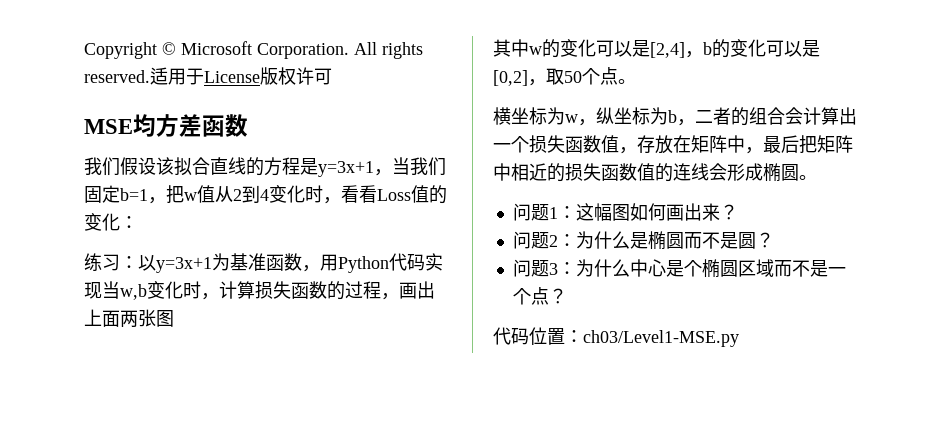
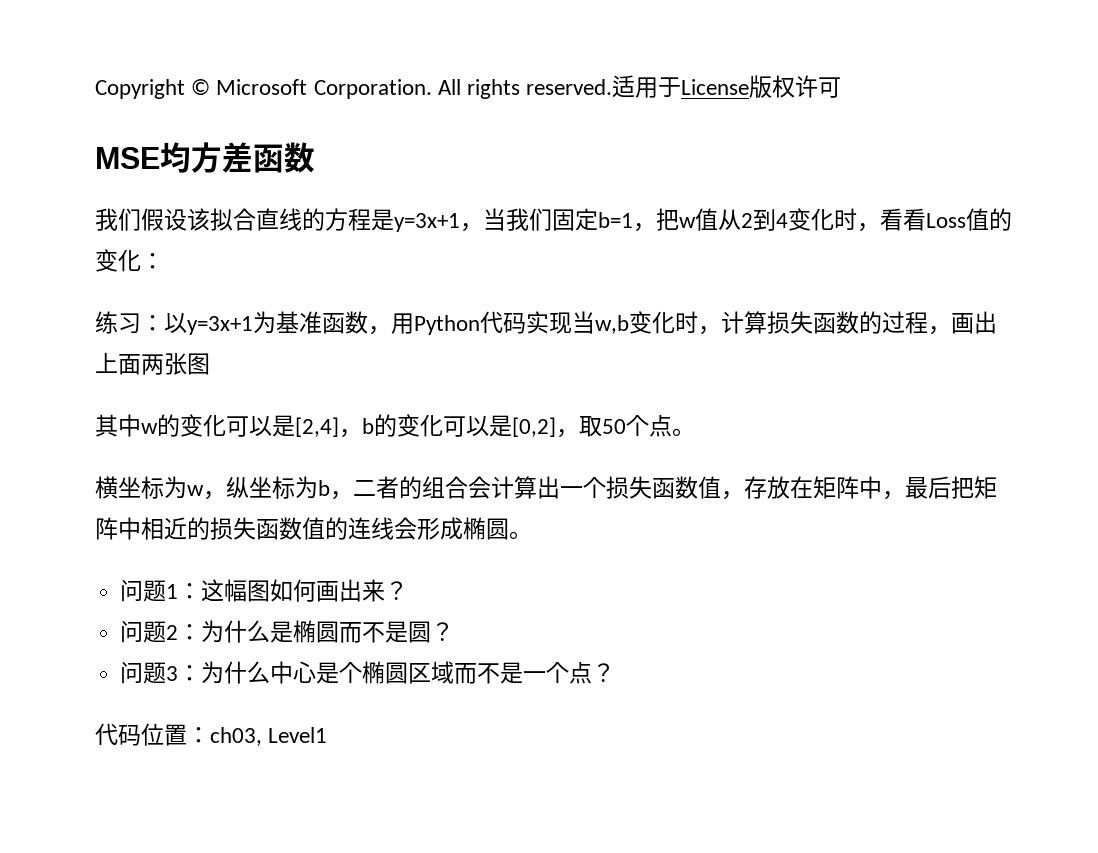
- 代码位置：ch03/Level1-MSE.py
+ 代码位置：ch03, Level1

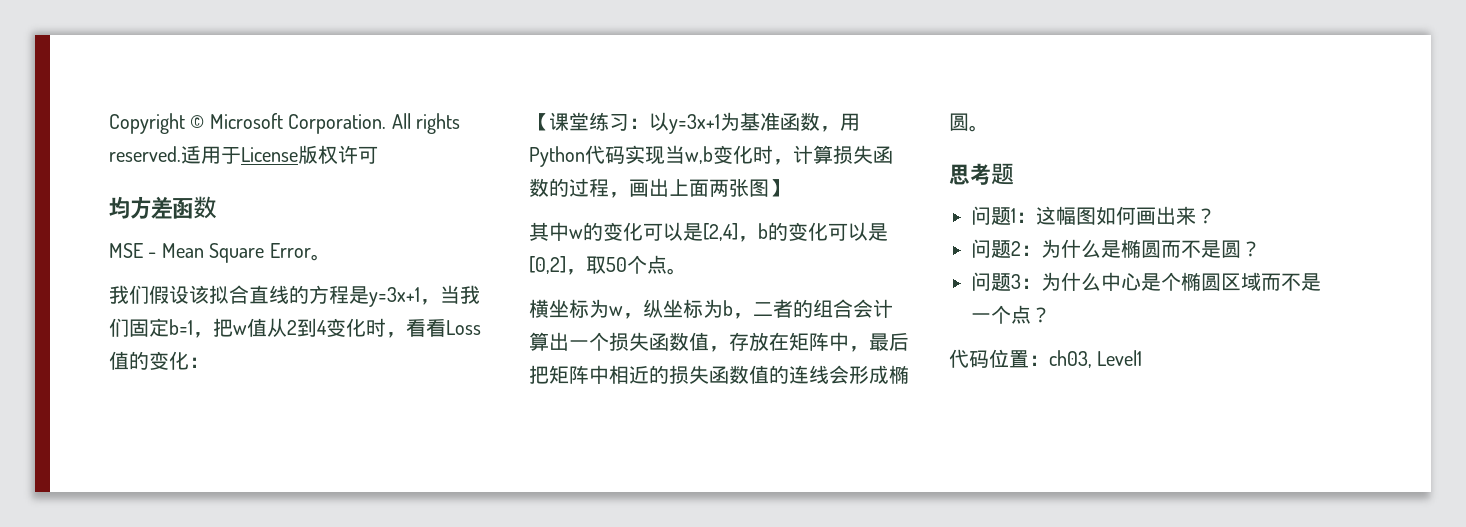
- MSE均方差函数
+ 均方差函数
+ MSE - Mean Square Error。
- 练习：以y=3x+1为基准函数，用Python代码实现当w,b变化时，计算损失函数的过程，画出上面两张图
+ 【课堂练习：以y=3x+1为基准函数，用Python代码实现当w,b变化时，计算损失函数的过程，画出上面两张图】
+ 思考题

